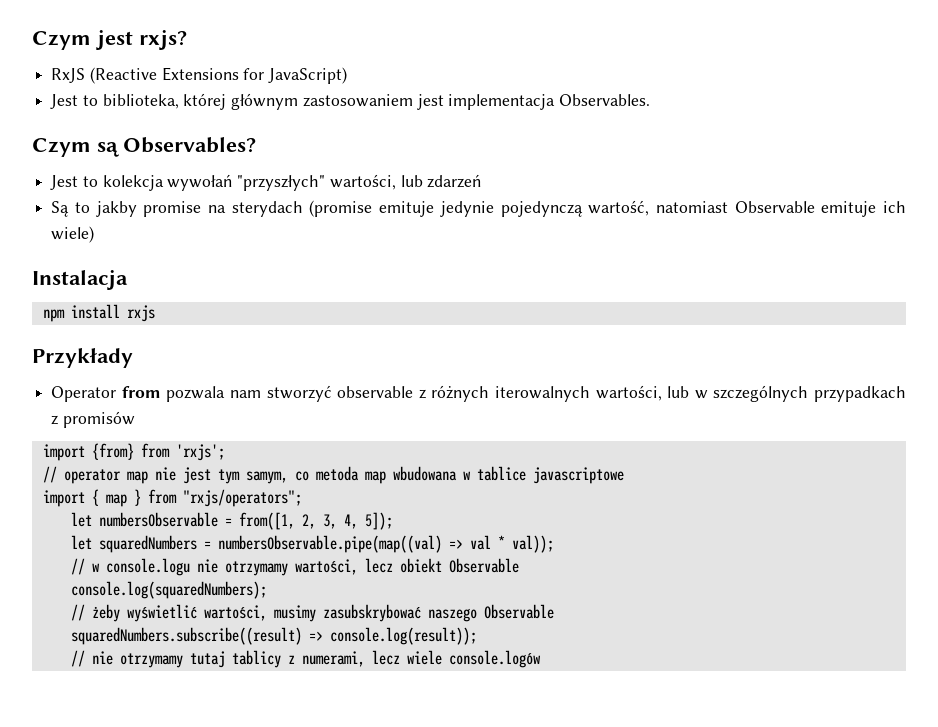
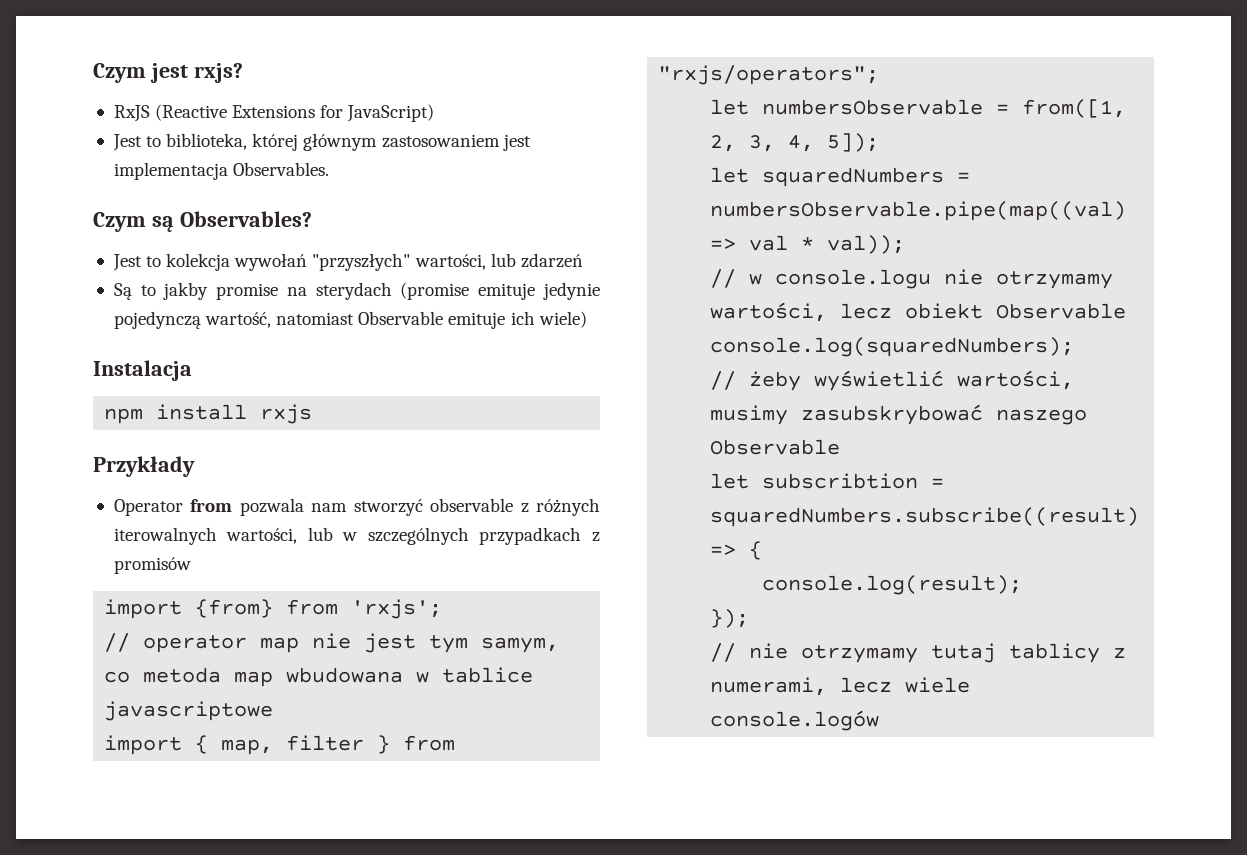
- import { map } from "rxjs/operators";
+ import { map, filter } from "rxjs/operators";
- squaredNumbers.subscribe((result) => console.log(result));
+ let subscribtion = squaredNumbers.subscribe((result) => {
+ console.log(result);
+ });

